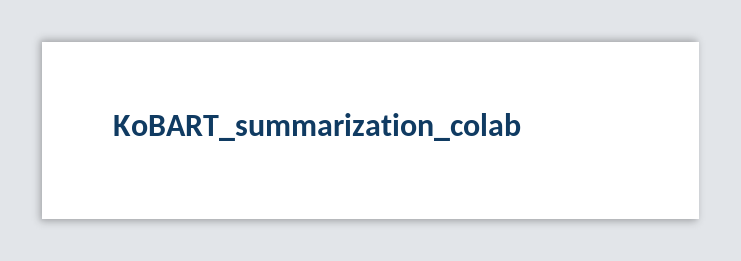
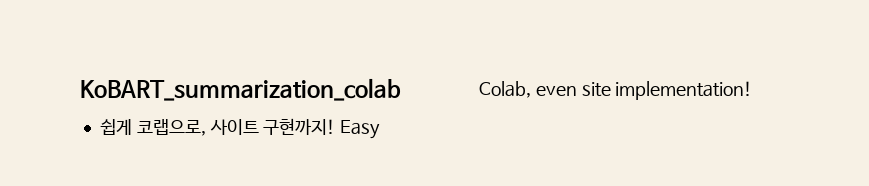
+ 쉽게 코랩으로, 사이트 구현까지! Easy Colab, even site implementation!

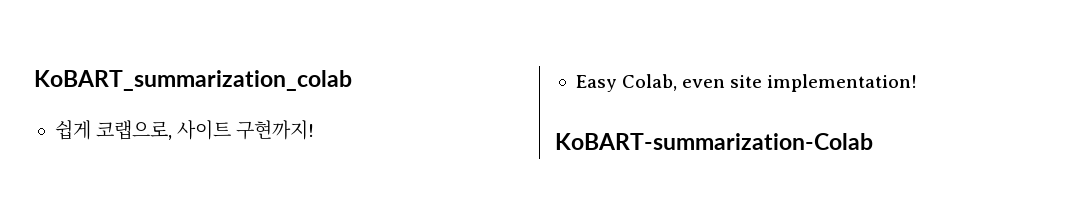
- 쉽게 코랩으로, 사이트 구현까지! Easy Colab, even site implementation!
+ 쉽게 코랩으로, 사이트 구현까지!
+ Easy Colab, even site implementation!
+ KoBART-summarization-Colab

